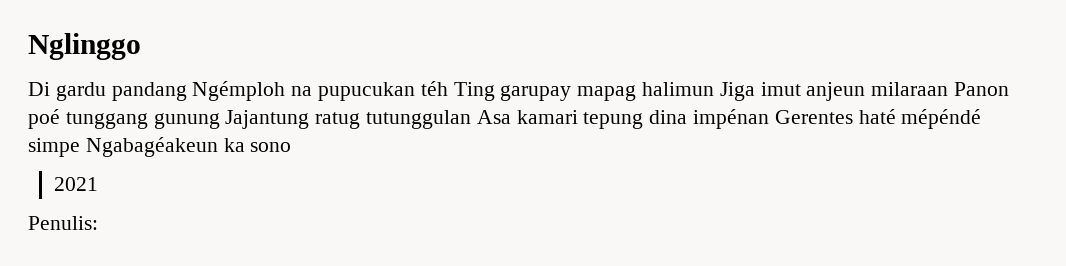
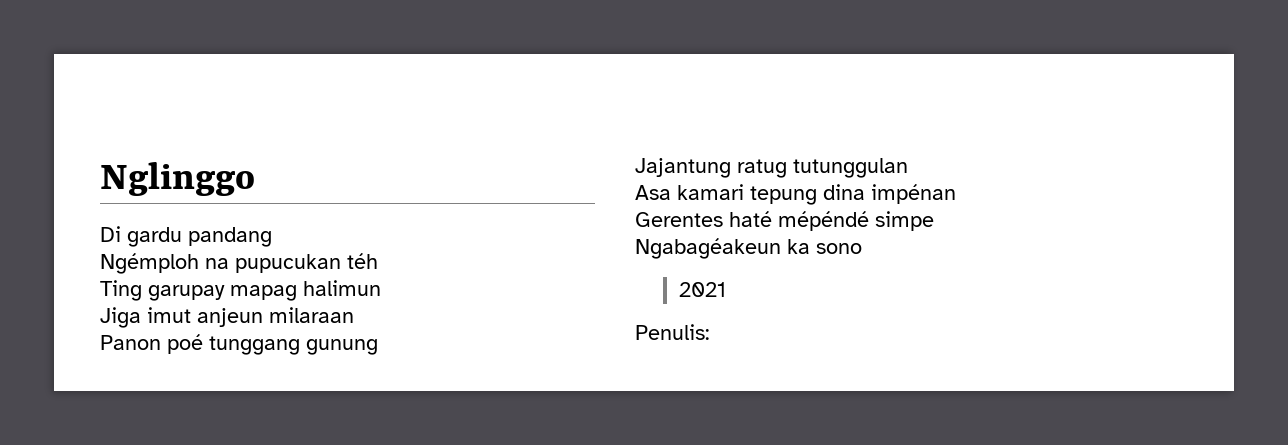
- Di gardu pandang Ngémploh na pupucukan téh Ting garupay mapag halimun Jiga imut anjeun milaraan Panon poé tunggang gunung Jajantung ratug tutunggulan Asa kamari tepung dina impénan Gerentes haté mépéndé simpe Ngabagéakeun ka sono
+ Di gardu pandang
+ Ngémploh na pupucukan téh
+ Ting garupay mapag halimun
+ Jiga imut anjeun milaraan
+ Panon poé tunggang gunung
+ Jajantung ratug tutunggulan
+ Asa kamari tepung dina impénan
+ Gerentes haté mépéndé simpe
+ Ngabagéakeun ka sono

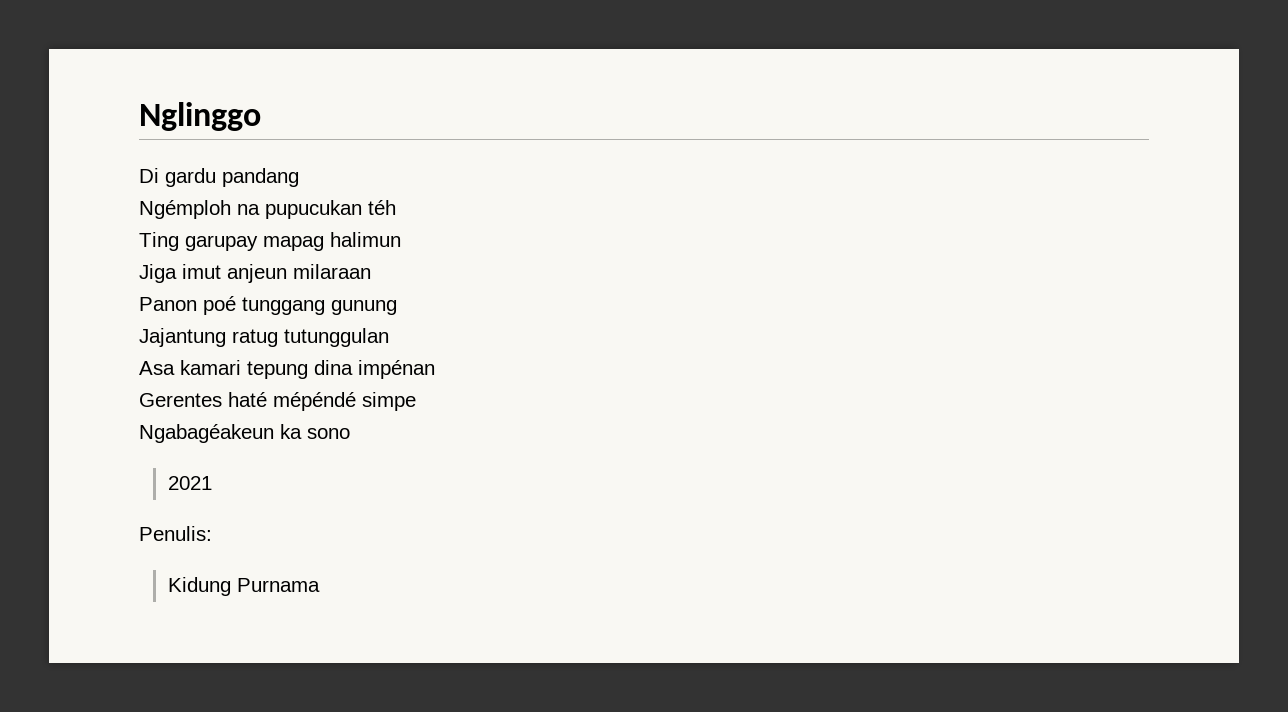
+ Kidung Purnama

